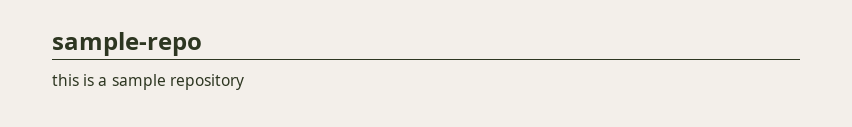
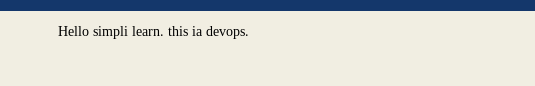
- sample-repo
- this is a sample repository
+ Hello simpli learn. this ia devops.

